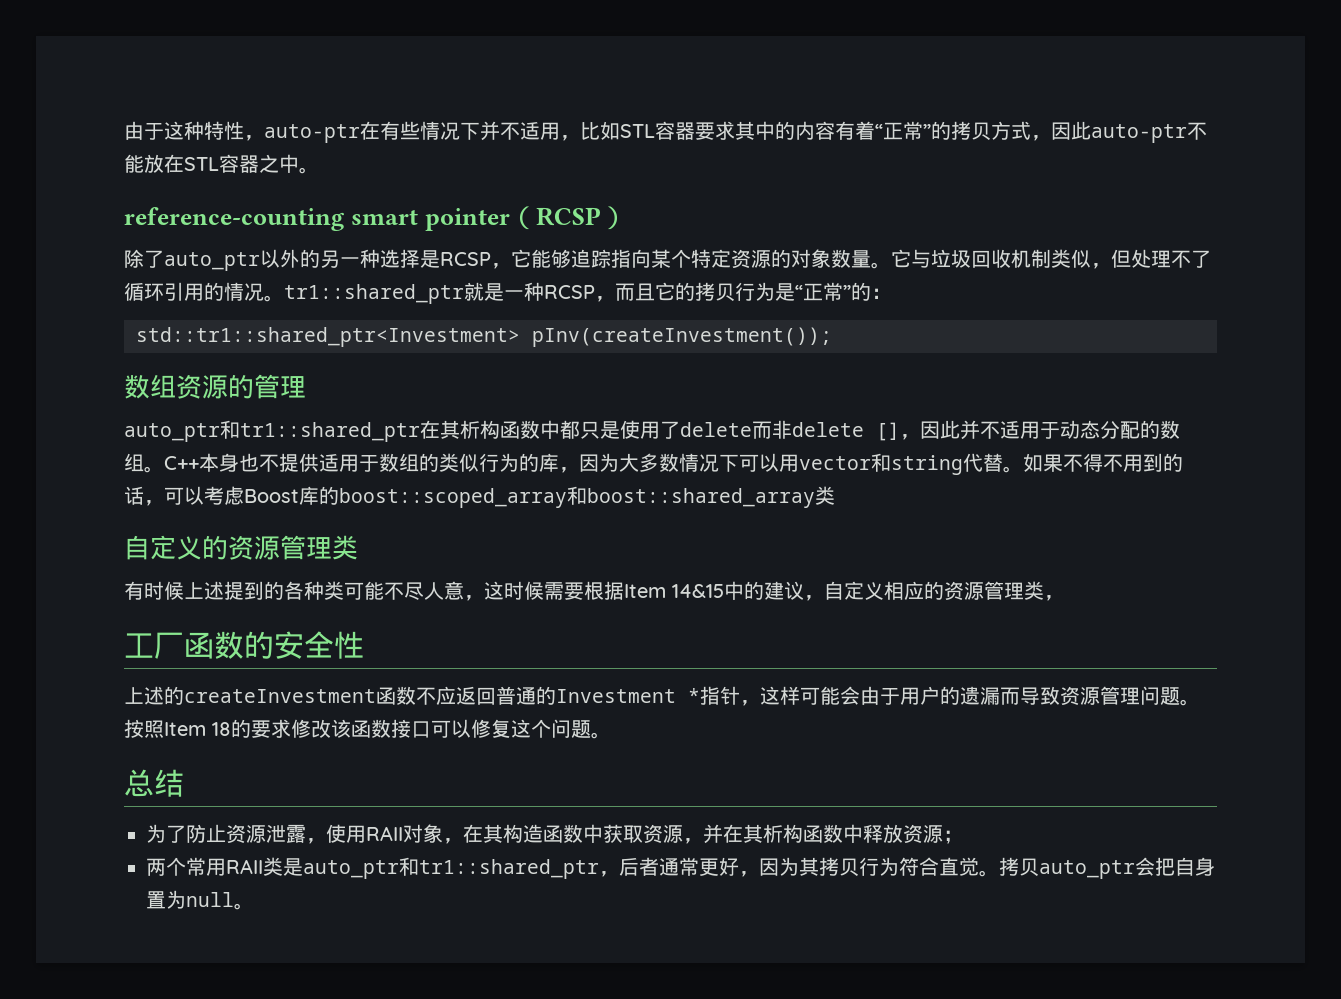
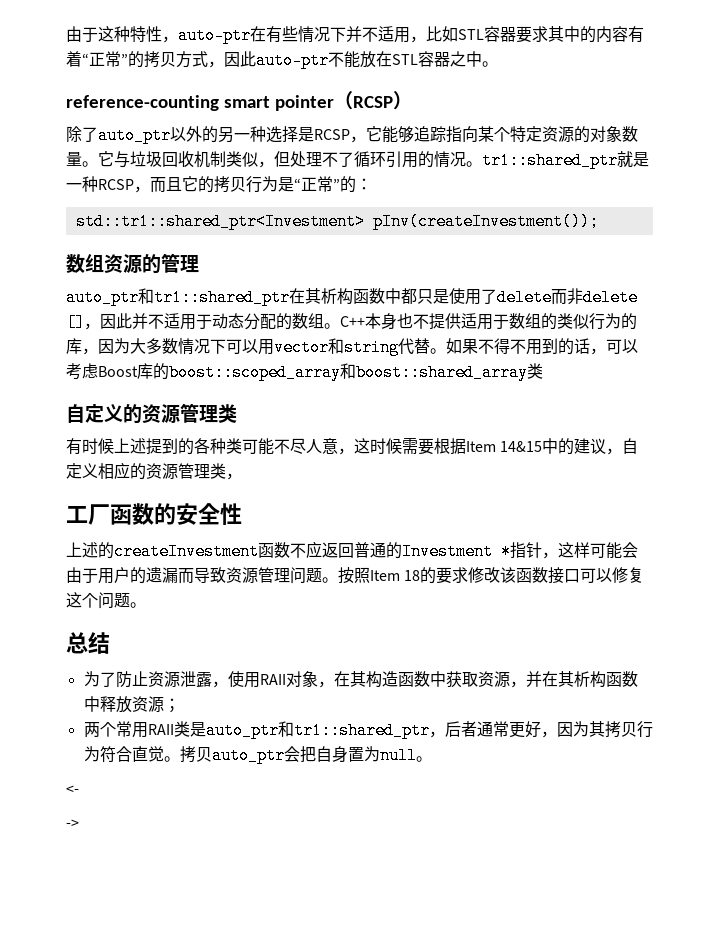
+ <-
+ ->

